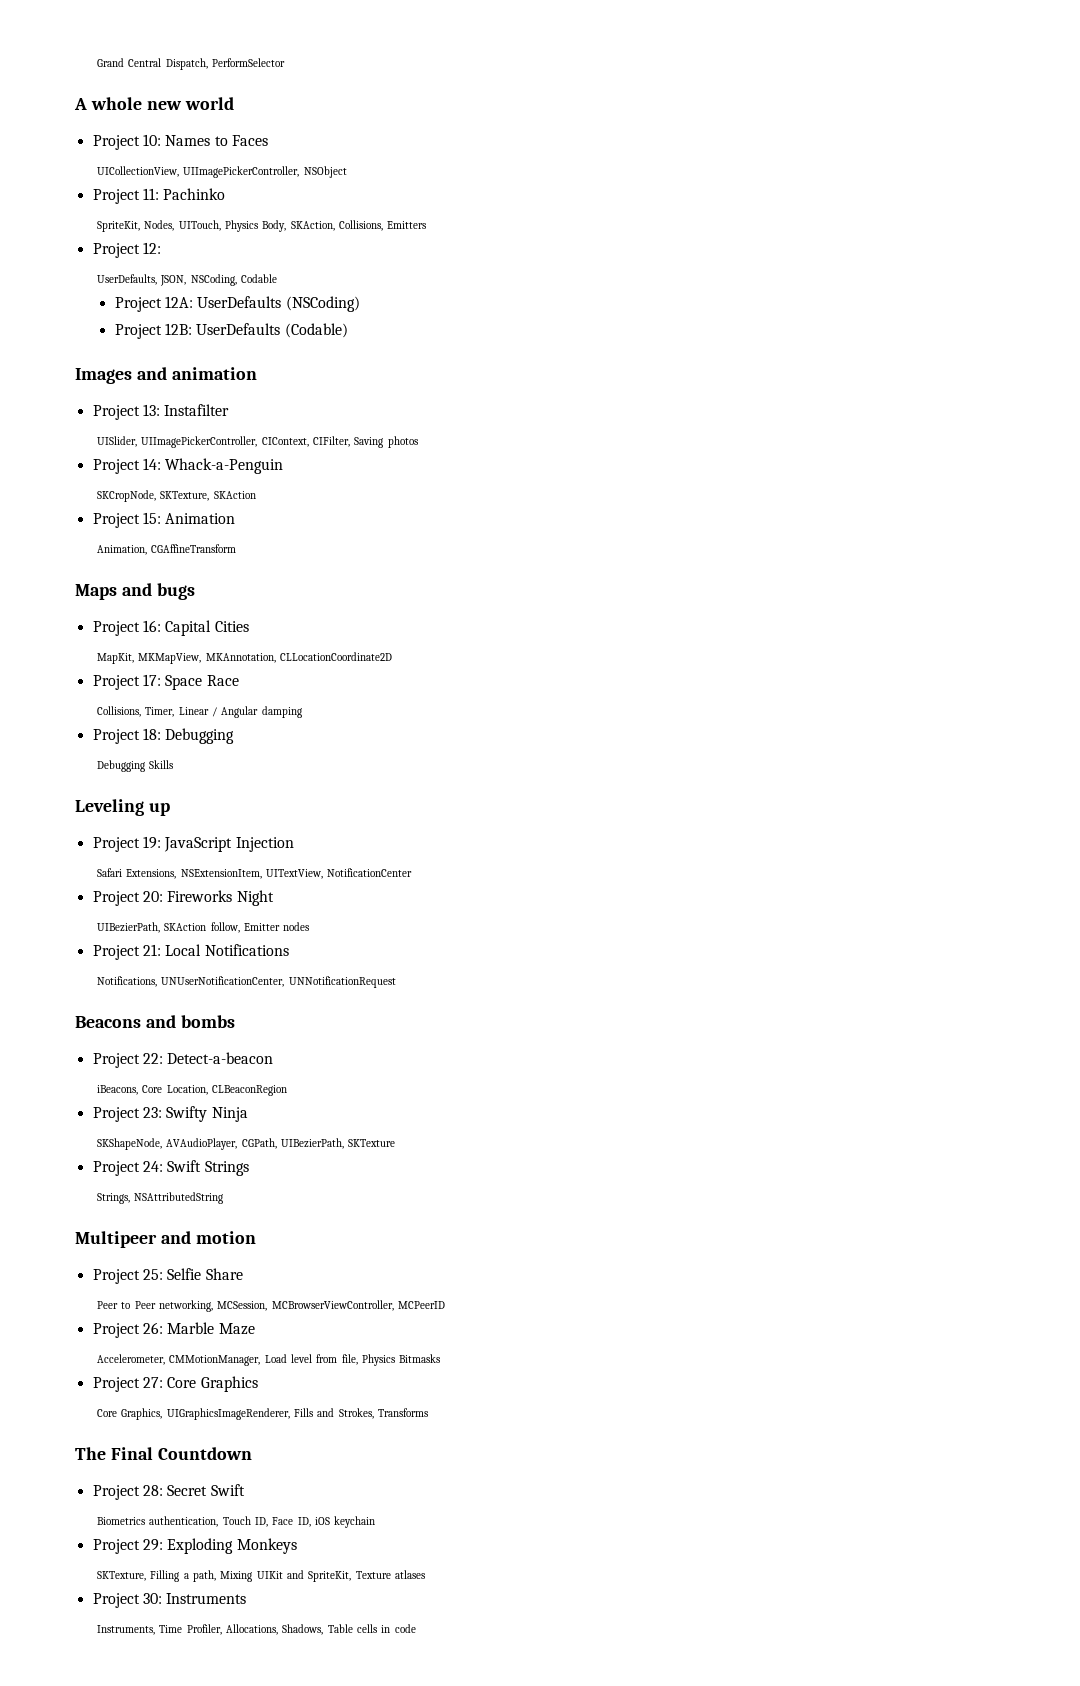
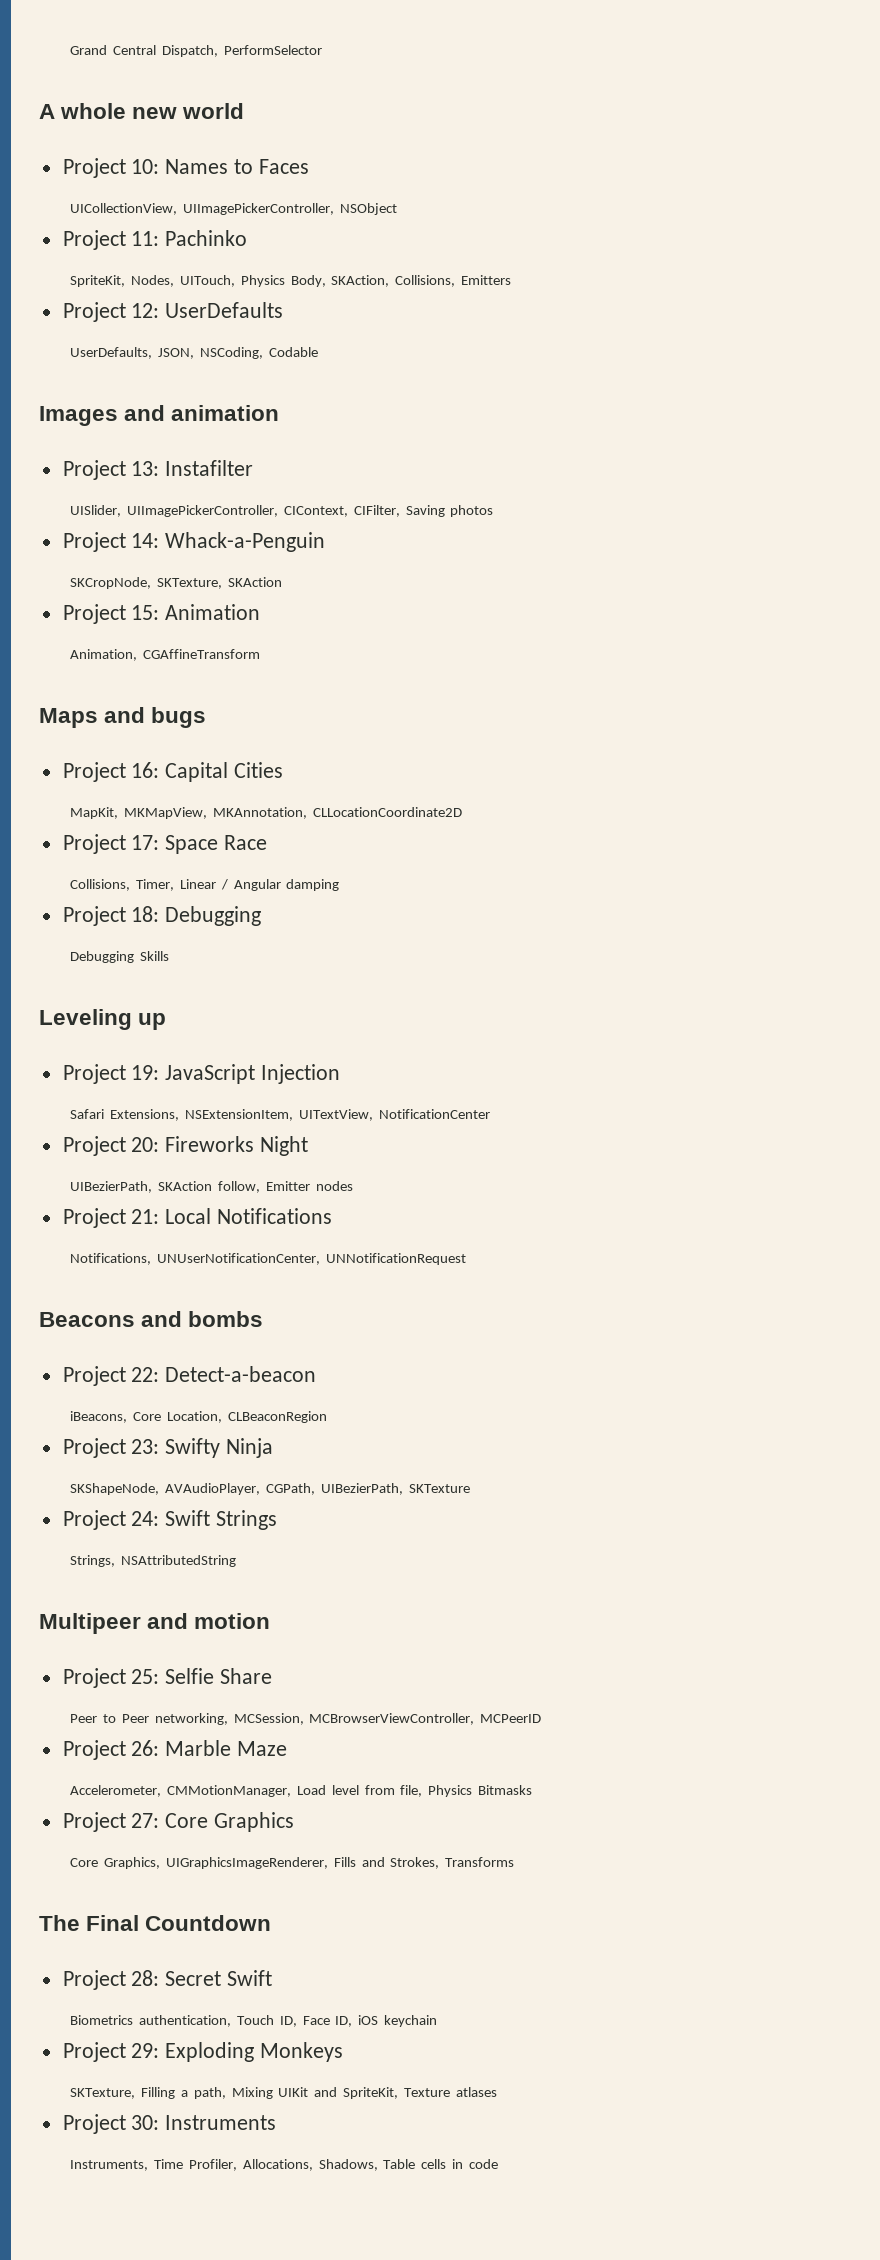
- Project 12:
+ Project 12: UserDefaults
- Project 12A: UserDefaults (NSCoding)
- Project 12B: UserDefaults (Codable)

